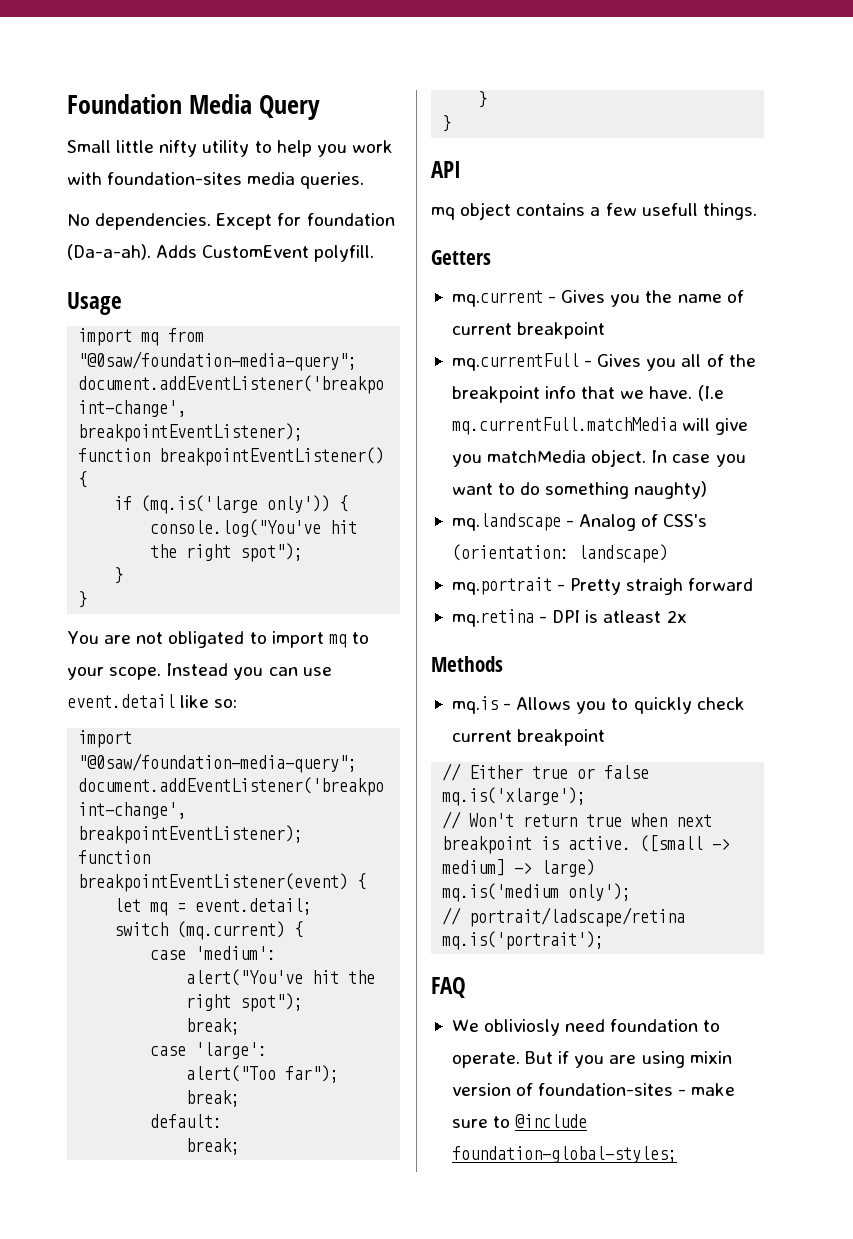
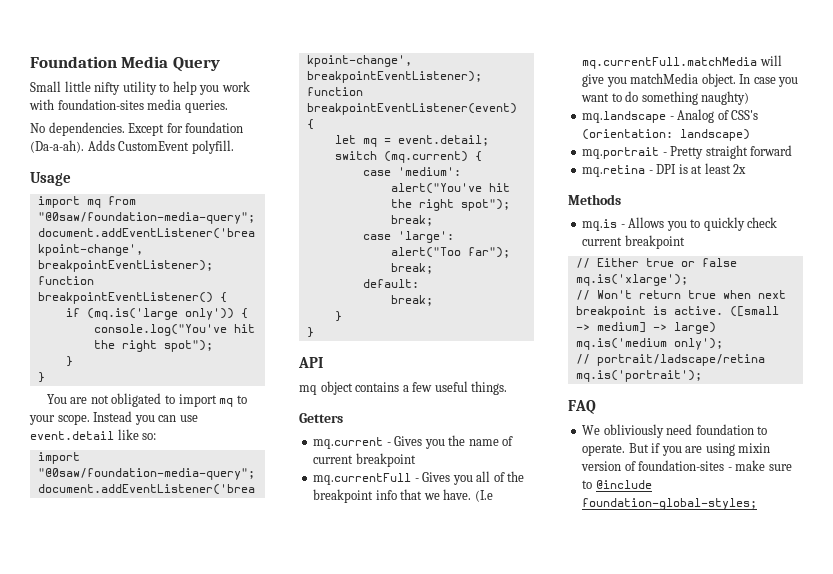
- mq object contains a few usefull things.
+ mq object contains a few useful things.
- mq.portrait - Pretty straigh forward
+ mq.portrait - Pretty straight forward
- mq.retina - DPI is atleast 2x
+ mq.retina - DPI is at least 2x
- We obliviosly need foundation to operate.
+ We obliviously need foundation to operate.

